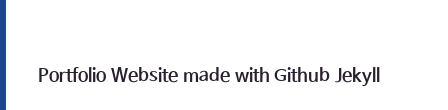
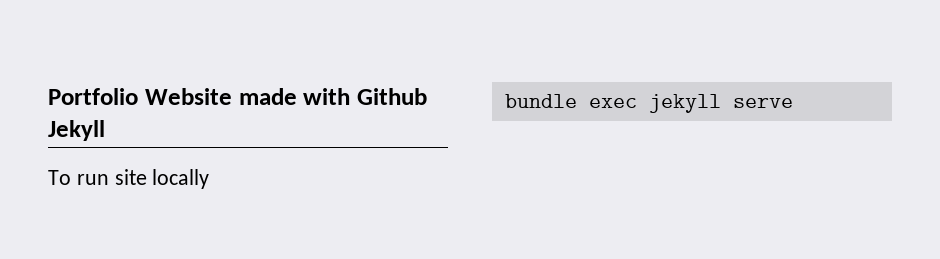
+ To run site locally
+ bundle exec jekyll serve

